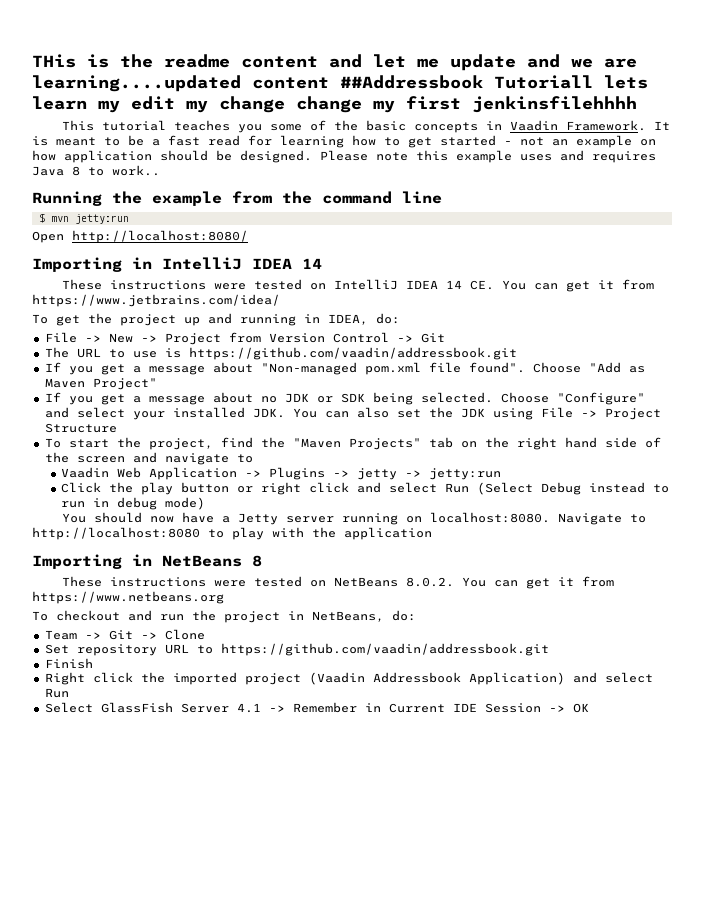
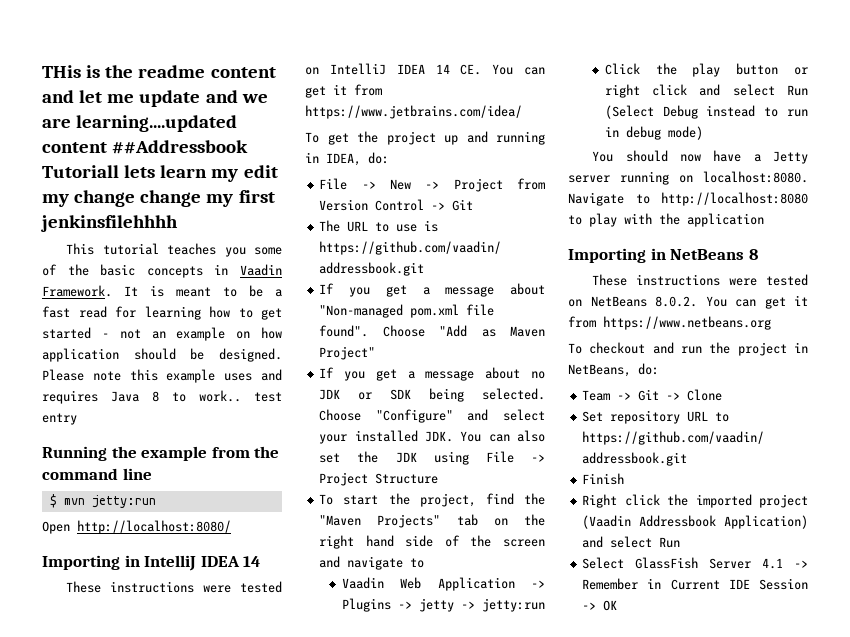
- Please note this example uses and requires Java 8 to work..
+ Please note this example uses and requires Java 8 to work.. test entry

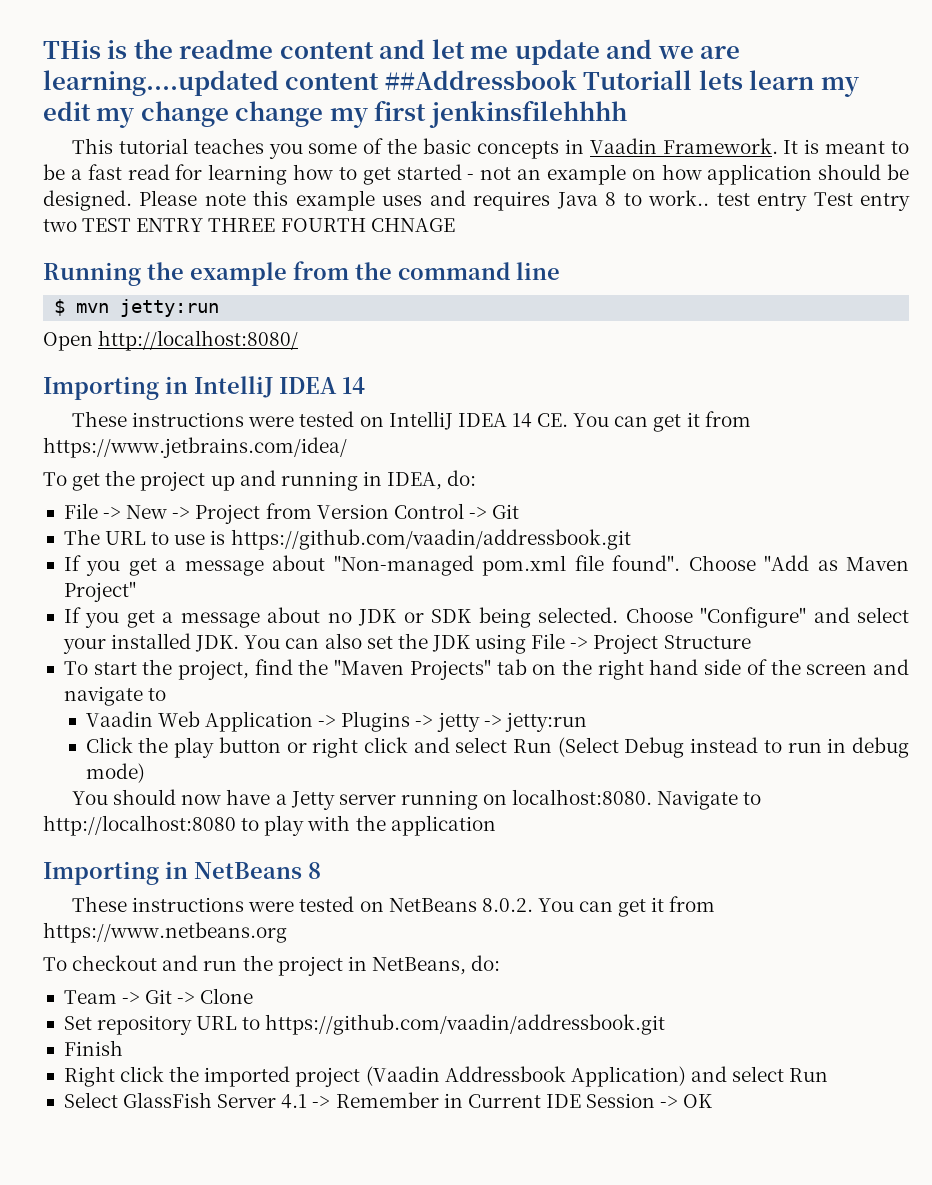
- Please note this example uses and requires Java 8 to work.. test entry
+ Please note this example uses and requires Java 8 to work.. test entry Test entry two TEST ENTRY THREE FOURTH CHNAGE

